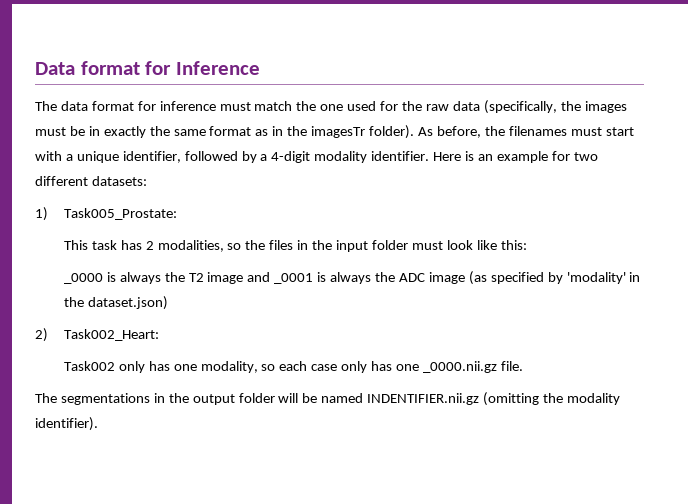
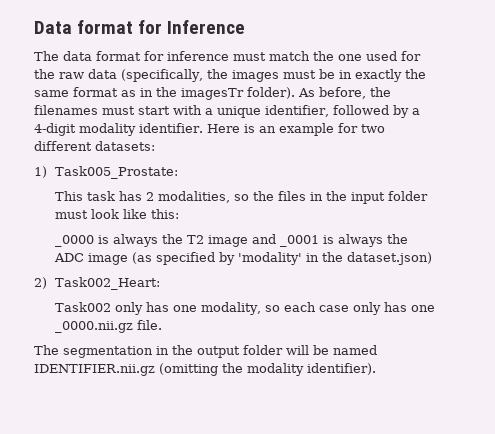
- The segmentations in the output folder will be named INDENTIFIER.nii.gz (omitting the modality identifier).
+ The segmentation in the output folder will be named IDENTIFIER.nii.gz (omitting the modality identifier).

